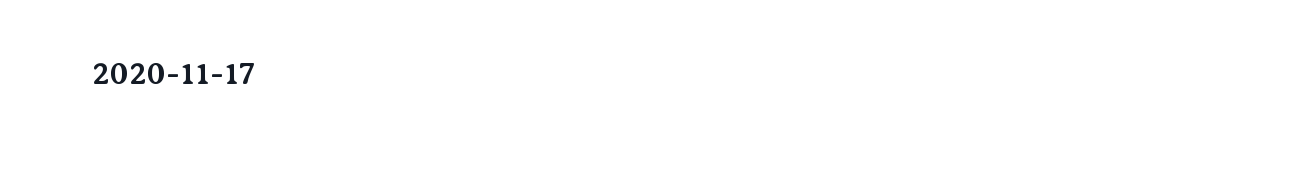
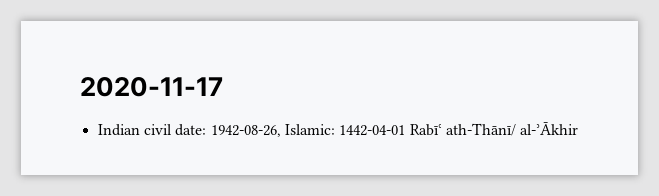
+ Indian civil date: 1942-08-26, Islamic: 1442-04-01 Rabīʿ ath-Thānī/ al-ʾĀkhir

